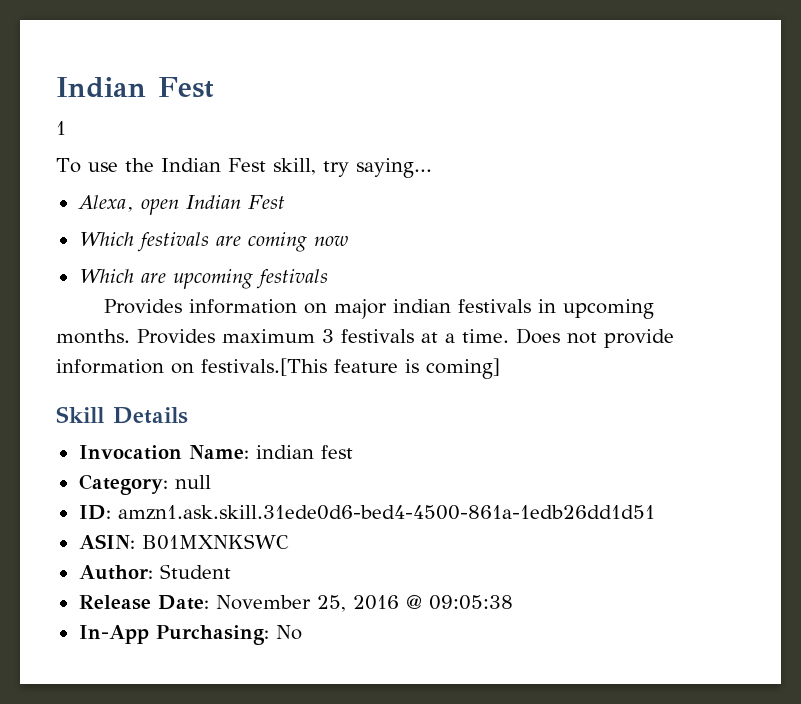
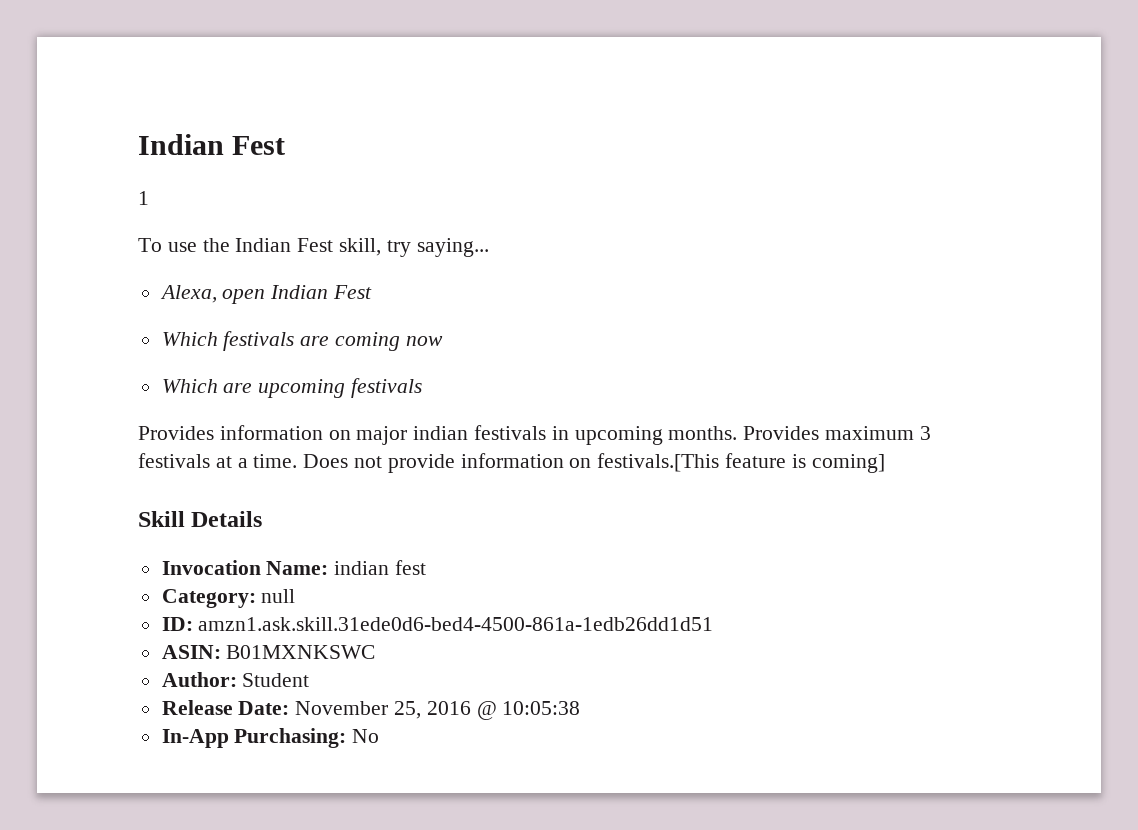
- Release Date: November 25, 2016 @ 09:05:38
+ Release Date: November 25, 2016 @ 10:05:38

